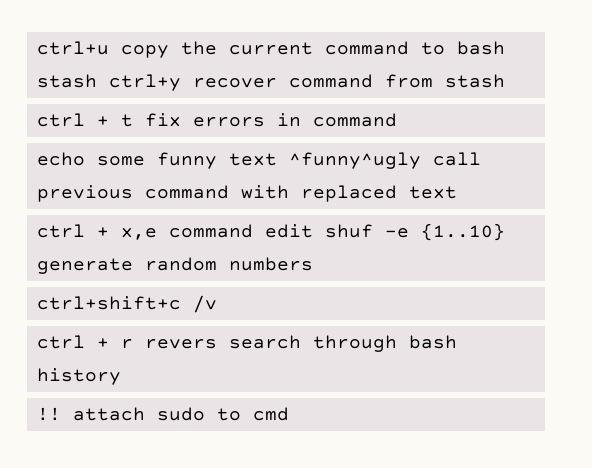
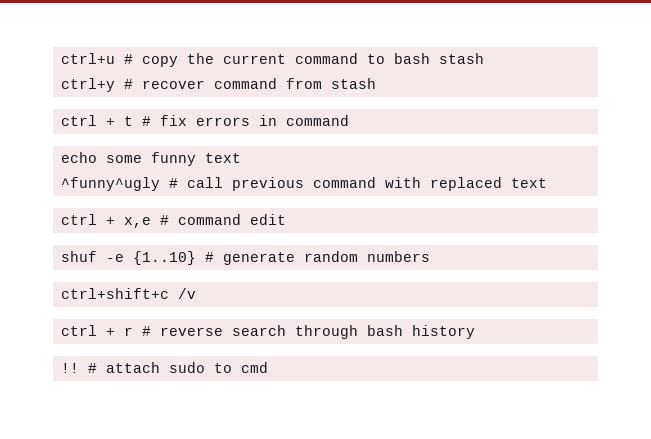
- ctrl+u copy the current command to bash stash ctrl+y recover command from stash
+ ctrl+u # copy the current command to bash stash
+ ctrl+y # recover command from stash
- ctrl + t fix errors in command
+ ctrl + t # fix errors in command
- echo some funny text ^funny^ugly call previous command with replaced text
+ echo some funny text
+ ^funny^ugly # call previous command with replaced text
- ctrl + x,e command edit shuf -e {1..10} generate random numbers
+ ctrl + x,e # command edit
+ shuf -e {1..10} # generate random numbers
- ctrl + r revers search through bash history
+ ctrl + r # reverse search through bash history
- !! attach sudo to cmd
+ !! # attach sudo to cmd

